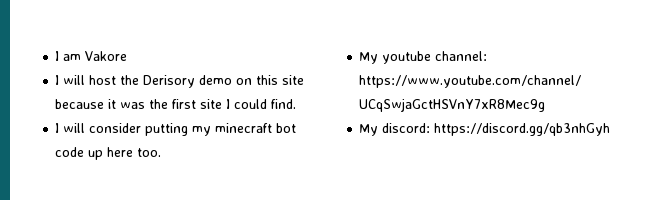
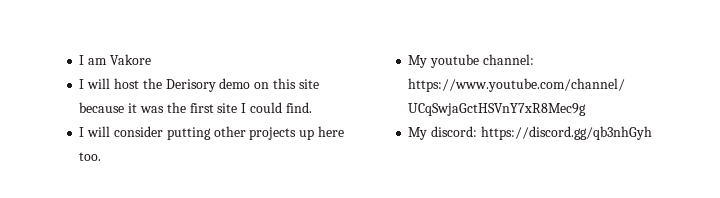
- I will consider putting my minecraft bot code up here too.
+ I will consider putting other projects up here too.

